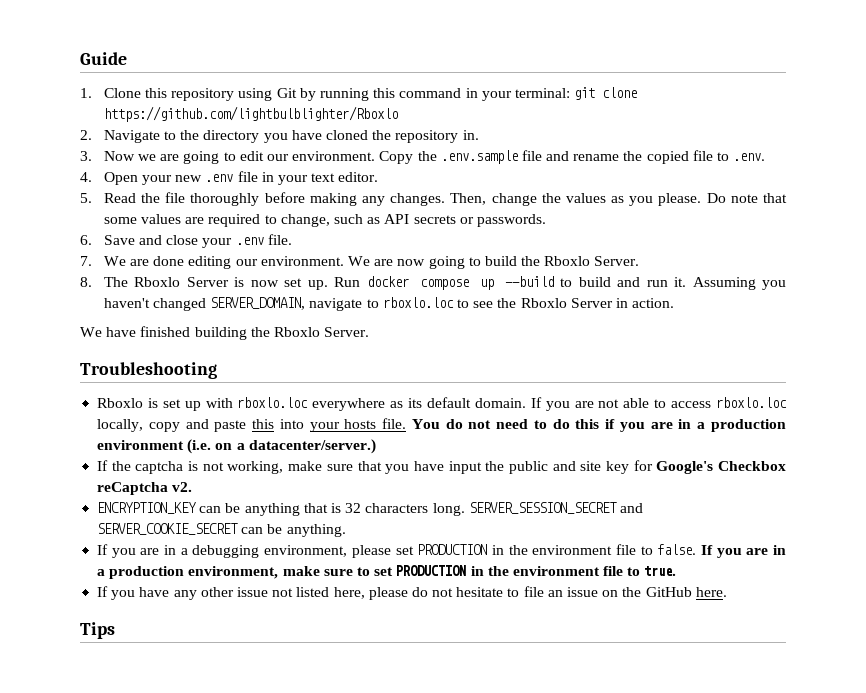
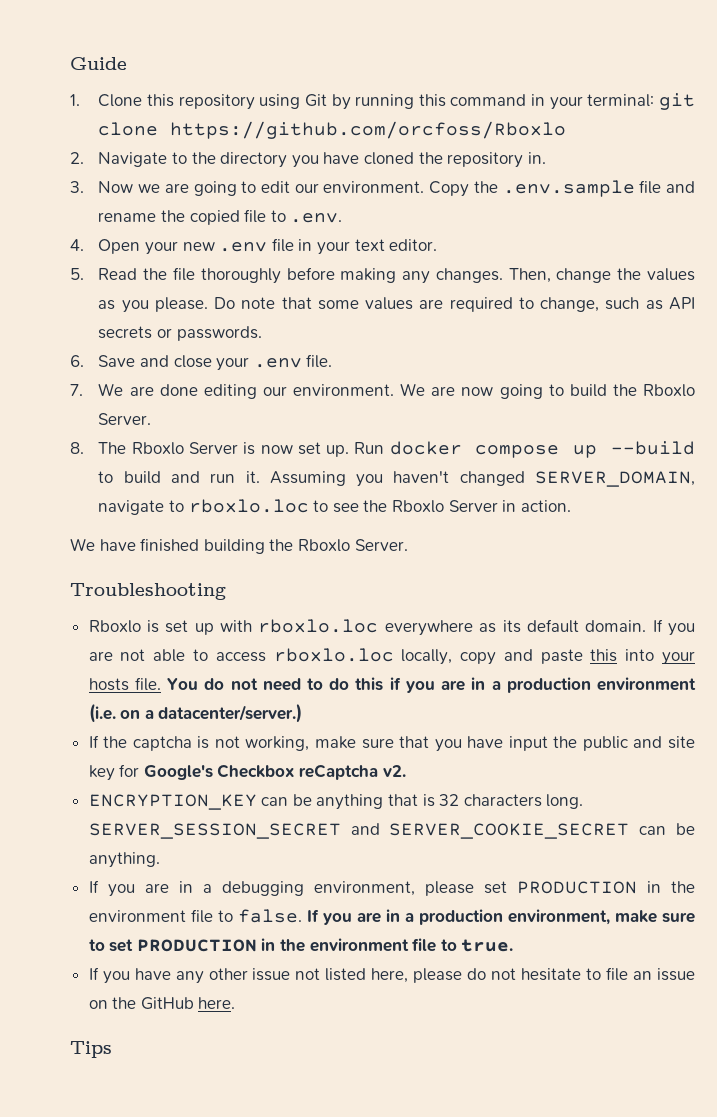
- 1. Clone this repository using Git by running this command in your terminal: git clone https://github.com/lightbulblighter/Rboxlo
+ 1. Clone this repository using Git by running this command in your terminal: git clone https://github.com/orcfoss/Rboxlo

